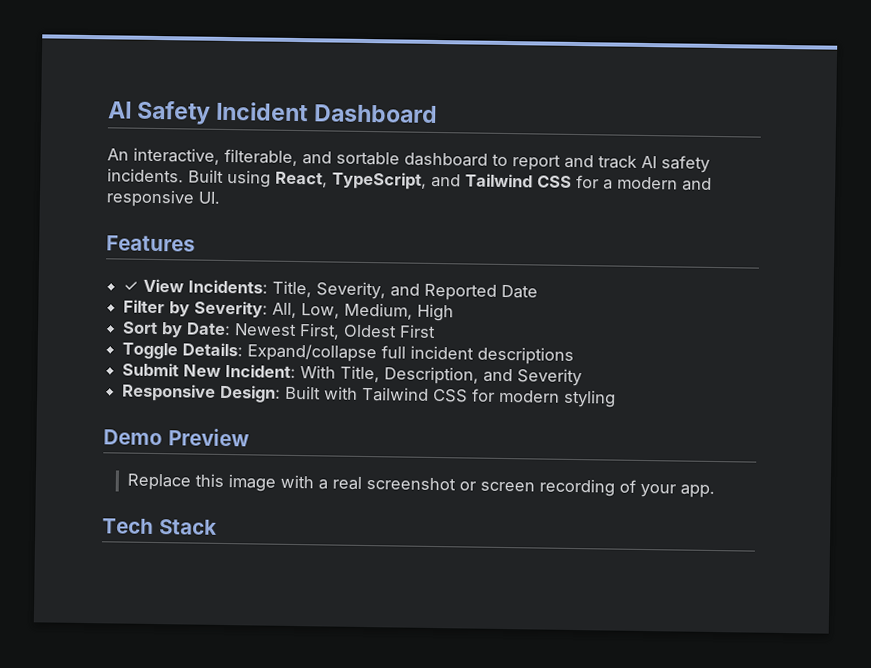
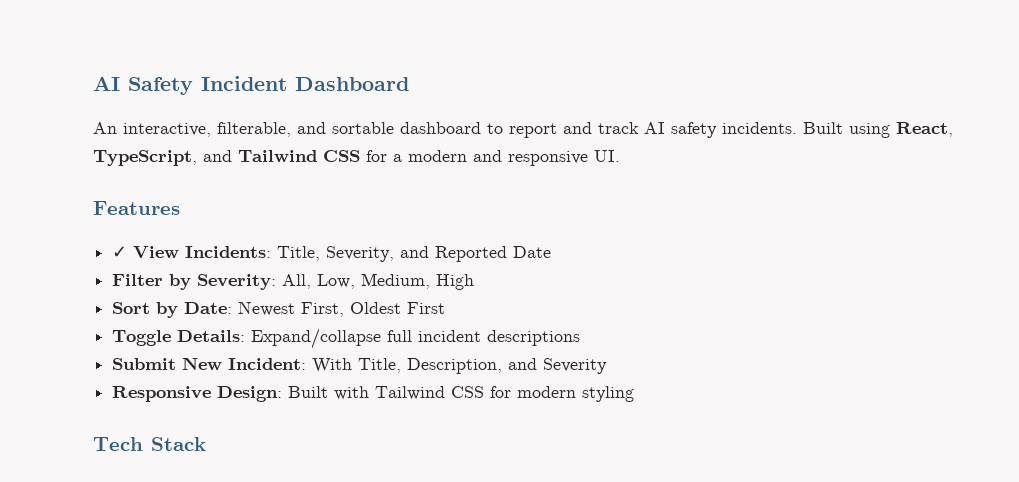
- Demo Preview
- Replace this image with a real screenshot or screen recording of your app.

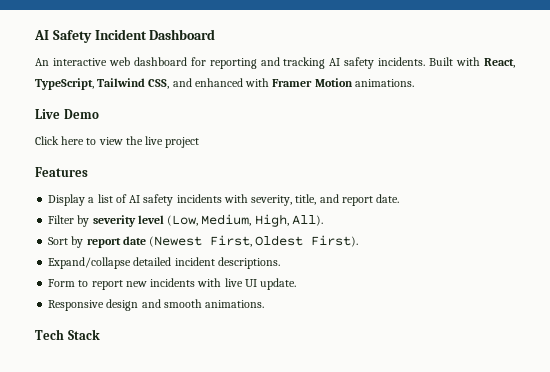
- An interactive, filterable, and sortable dashboard to report and track AI safety incidents.
+ An interactive web dashboard for reporting and tracking AI safety incidents.
- Built using React, TypeScript, and Tailwind CSS for a modern and responsive UI.
+ Built with React, TypeScript, Tailwind CSS, and enhanced with Framer Motion animations.
+ Live Demo
+ Click here to view the live project
  Features
- ✓ View Incidents: Title, Severity, and Reported Date
- Filter by Severity: All, Low, Medium, High
- Sort by Date: Newest First, Oldest First
- Toggle Details: Expand/collapse full incident descriptions
- Submit New Incident: With Title, Description, and Severity
- Responsive Design: Built with Tailwind CSS for modern styling
+ Display a list of AI safety incidents with severity, title, and report date.
+ Filter by severity level (Low, Medium, High, All).
+ Sort by report date (Newest First, Oldest First).
+ Expand/collapse detailed incident descriptions.
+ Form to report new incidents with live UI update.
+ Responsive design and smooth animations.

